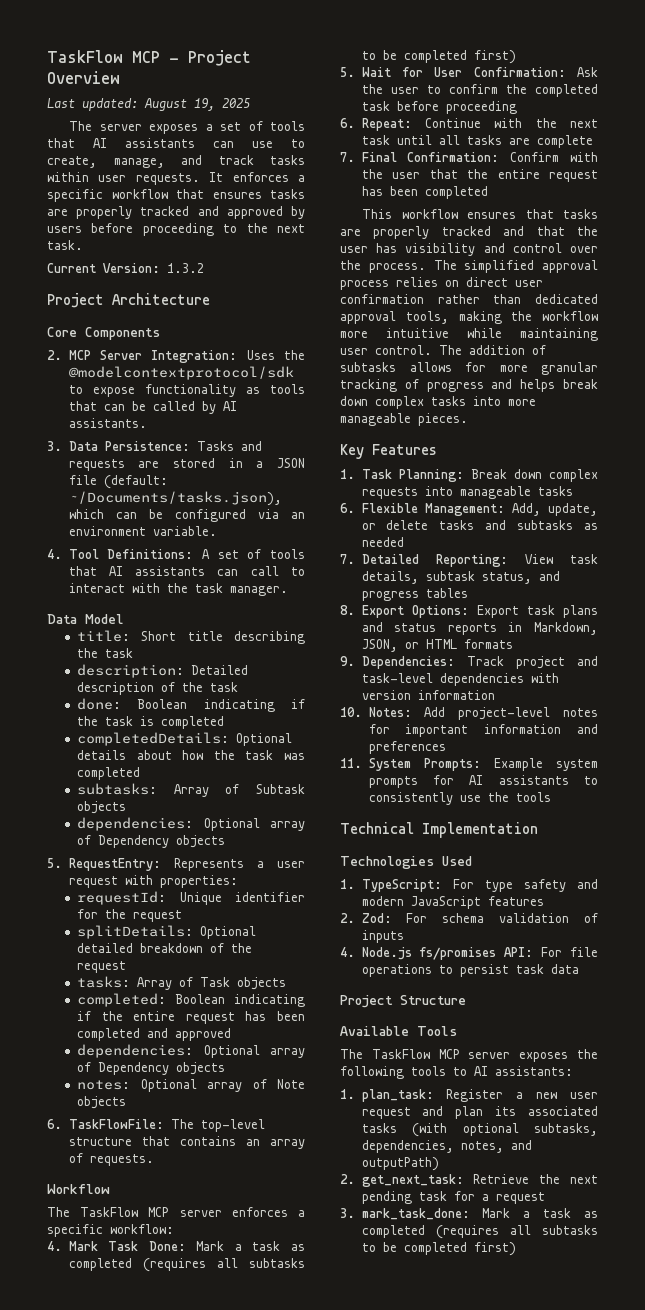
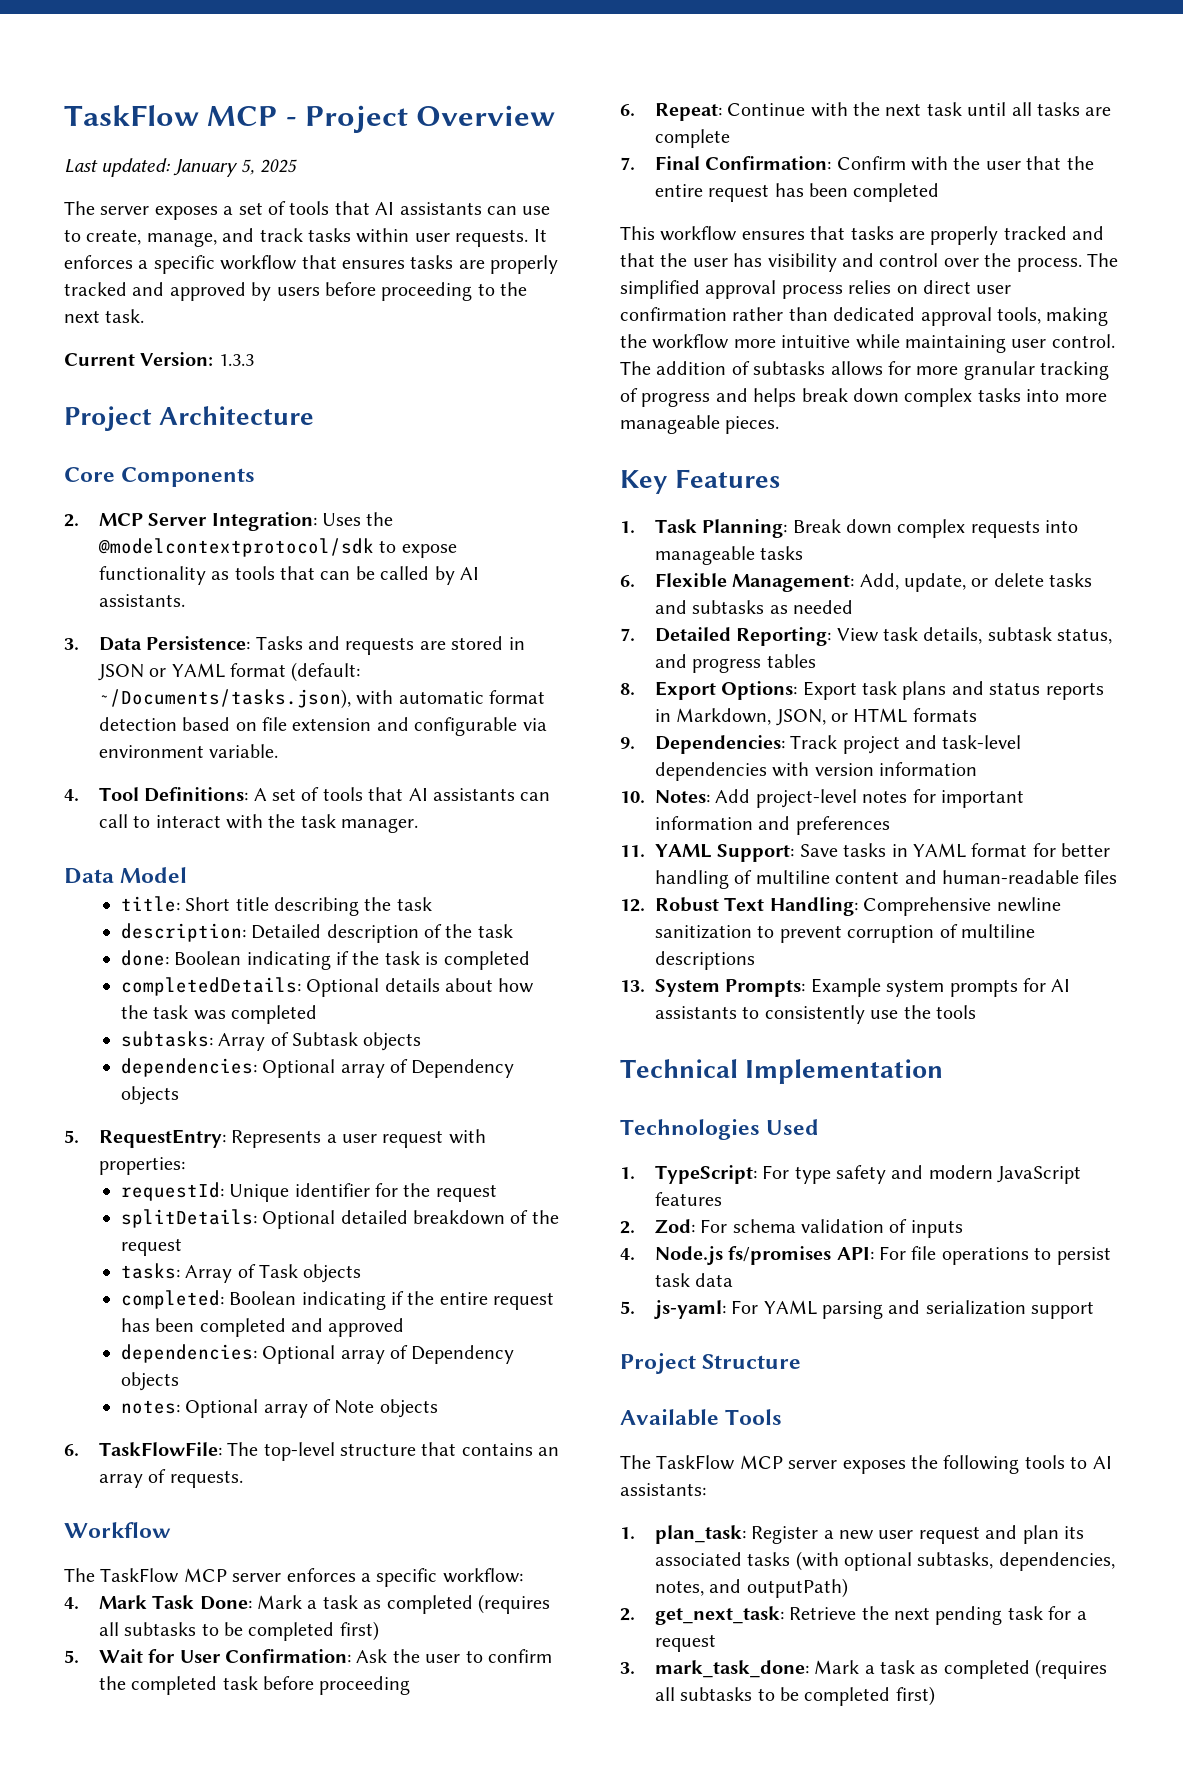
- Last updated: August 19, 2025
+ Last updated: January 5, 2025
- Current Version: 1.3.2
+ Current Version: 1.3.3
- 3. Data Persistence: Tasks and requests are stored in a JSON file (default: ~/Documents/tasks.json), which can be configured via an environment variable.
+ 3. Data Persistence: Tasks and requests are stored in JSON or YAML format (default: ~/Documents/tasks.json), with automatic format detection based on file extension and configurable via environment variable.
- 11. System Prompts: Example system prompts for AI assistants to consistently use the tools
+ 11. YAML Support: Save tasks in YAML format for better handling of multiline content and human-readable files
+ 12. Robust Text Handling: Comprehensive newline sanitization to prevent corruption of multiline descriptions
+ 13. System Prompts: Example system prompts for AI assistants to consistently use the tools
+ 5. js-yaml: For YAML parsing and serialization support

